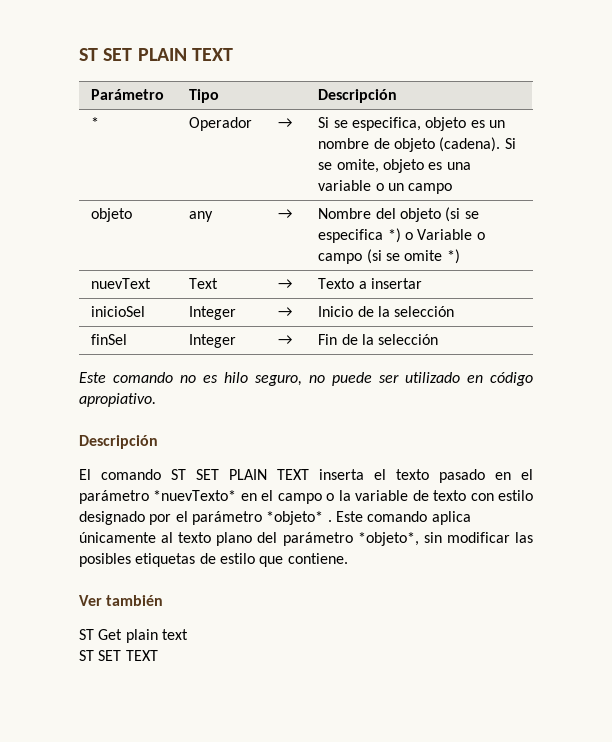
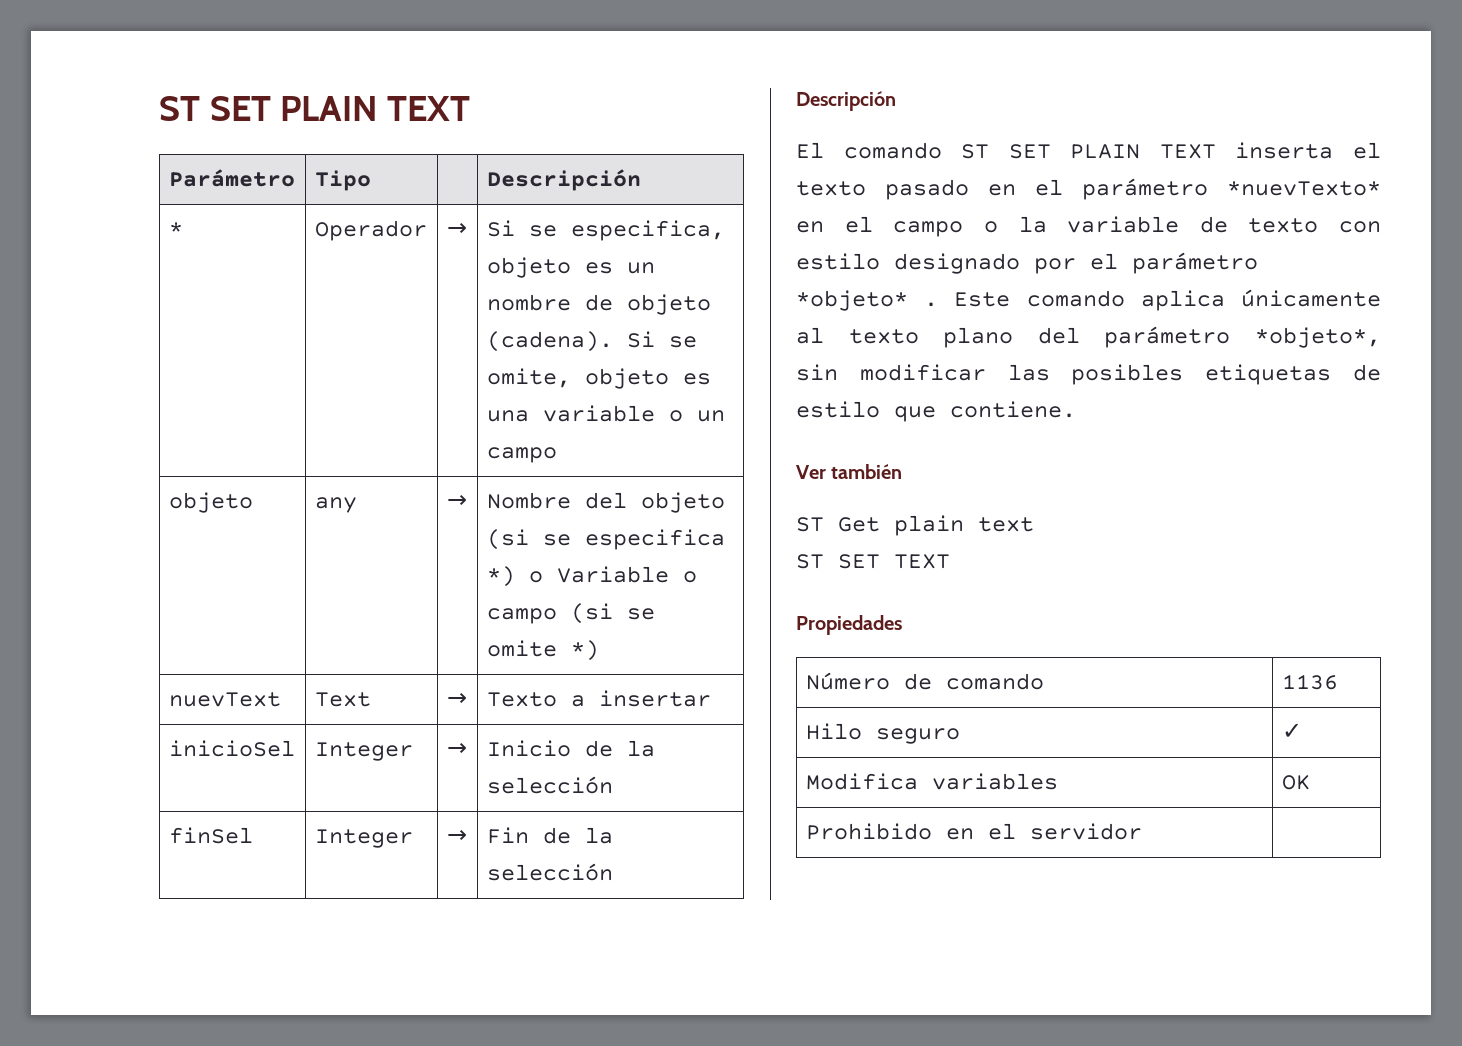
- Este comando no es hilo seguro, no puede ser utilizado en código apropiativo.
+ Propiedades
+ Número de comando | 1136
+ Hilo seguro | ✓
+ Modifica variables | OK
+ Prohibido en el servidor |

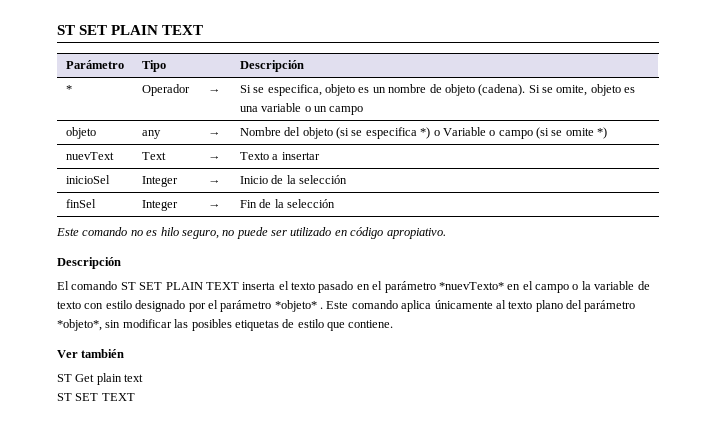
+ Este comando no es hilo seguro, no puede ser utilizado en código apropiativo.
- Propiedades
- Número de comando | 1136
- Hilo seguro | ✓
- Modifica variables | OK
- Prohibido en el servidor |

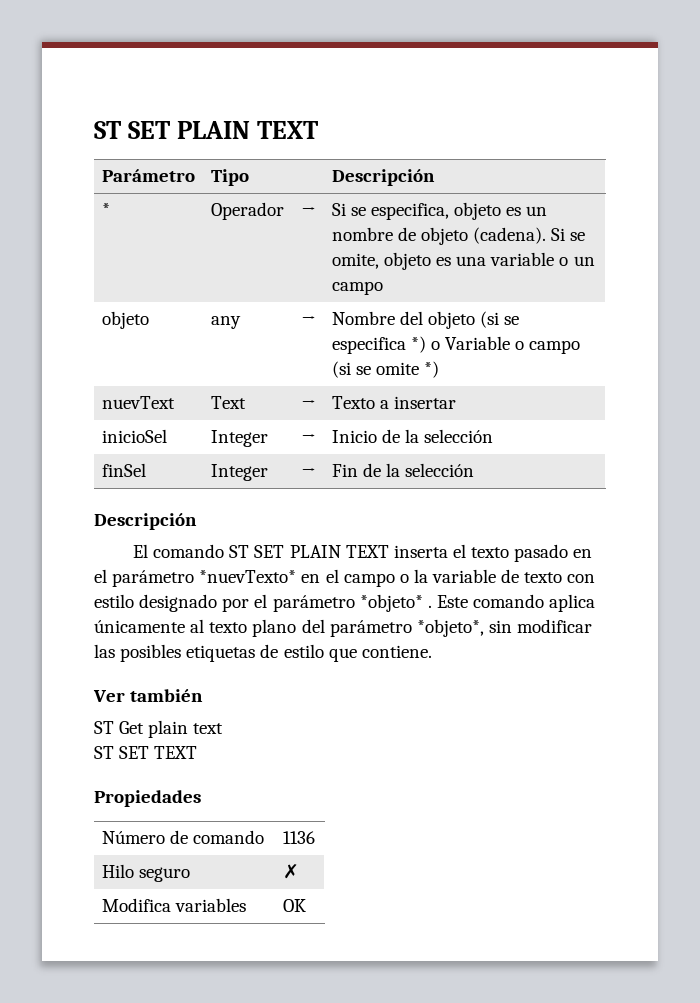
- Este comando no es hilo seguro, no puede ser utilizado en código apropiativo.
+ Propiedades
+ Número de comando | 1136
+ Hilo seguro | ✗
+ Modifica variables | OK

